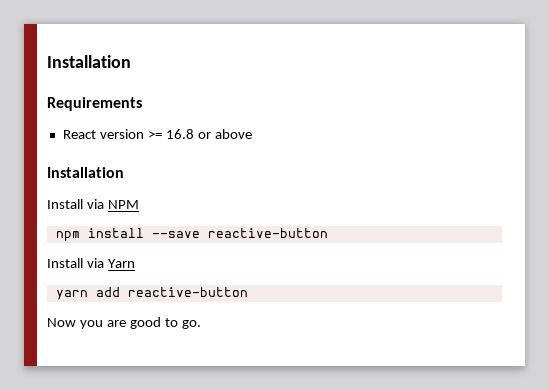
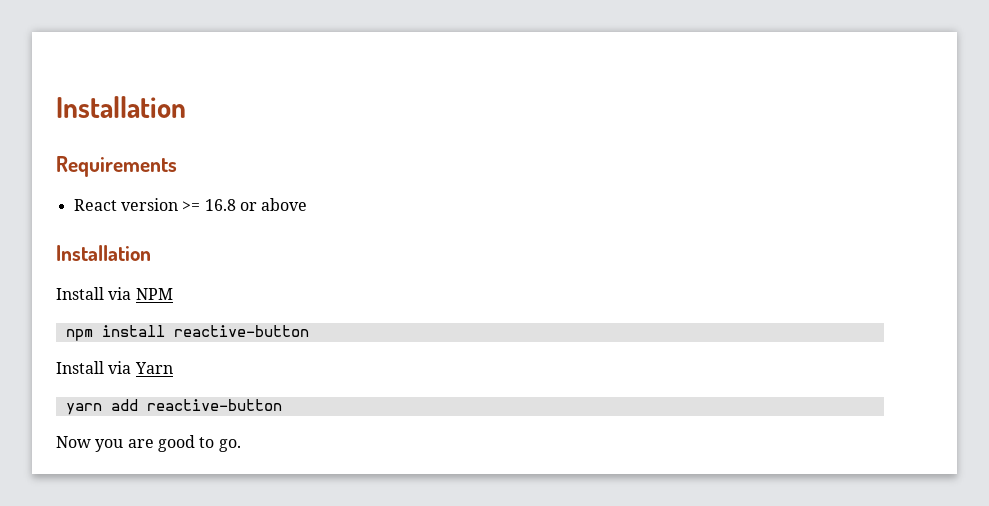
- npm install --save reactive-button
+ npm install reactive-button

